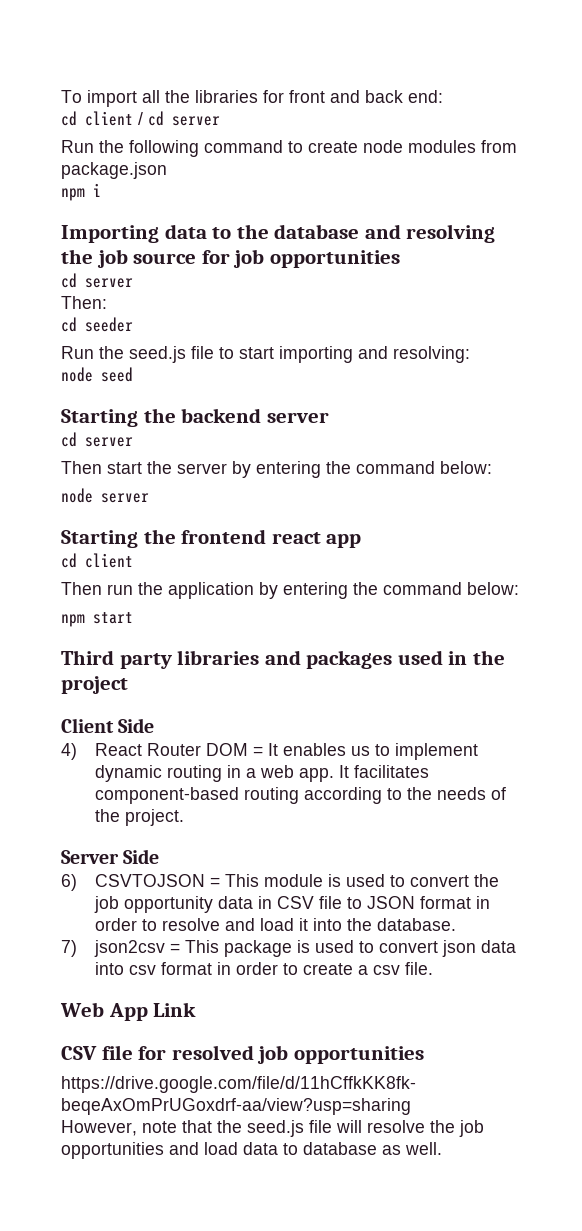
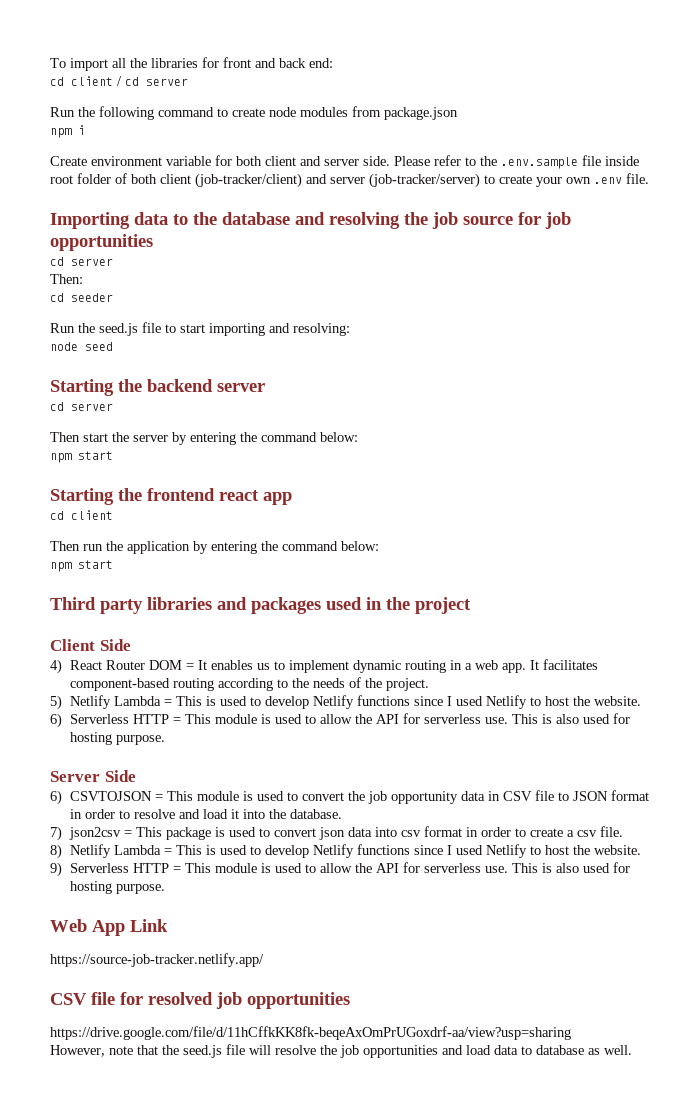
+ Create environment variable for both client and server side. Please refer to the .env.sample file inside root folder of both client (job-tracker/client) and server (job-tracker/server) to create your own .env file.
  Then start the server by entering the command below:
- node server
+ npm start
+ 5) Netlify Lambda = This is used to develop Netlify functions since I used Netlify to host the website.
+ 6) Serverless HTTP = This module is used to allow the API for serverless use. This is also used for hosting purpose.
+ 8) Netlify Lambda = This is used to develop Netlify functions since I used Netlify to host the website.
+ 9) Serverless HTTP = This module is used to allow the API for serverless use. This is also used for hosting purpose.
+ https://source-job-tracker.netlify.app/

